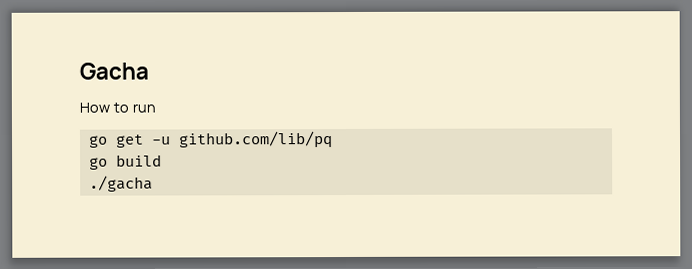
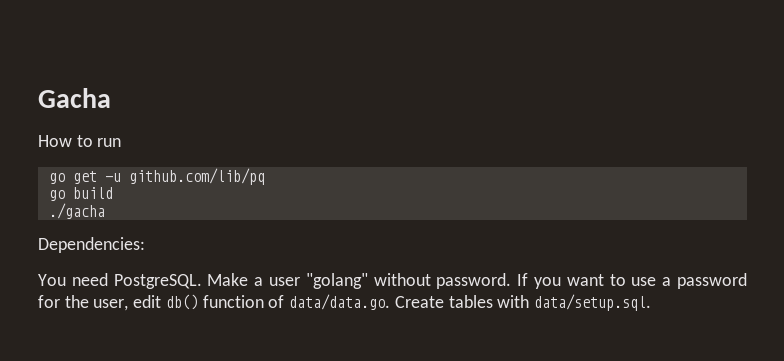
+ Dependencies:
+ You need PostgreSQL. Make a user "golang" without password. If you want to use a password for the user, edit db() function of data/data.go. Create tables with data/setup.sql.

